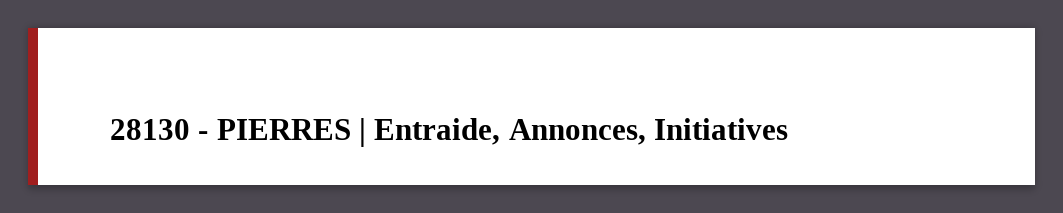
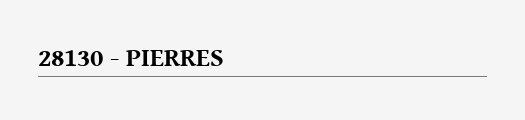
- 28130 - PIERRES | Entraide, Annonces, Initiatives
+ 28130 - PIERRES

